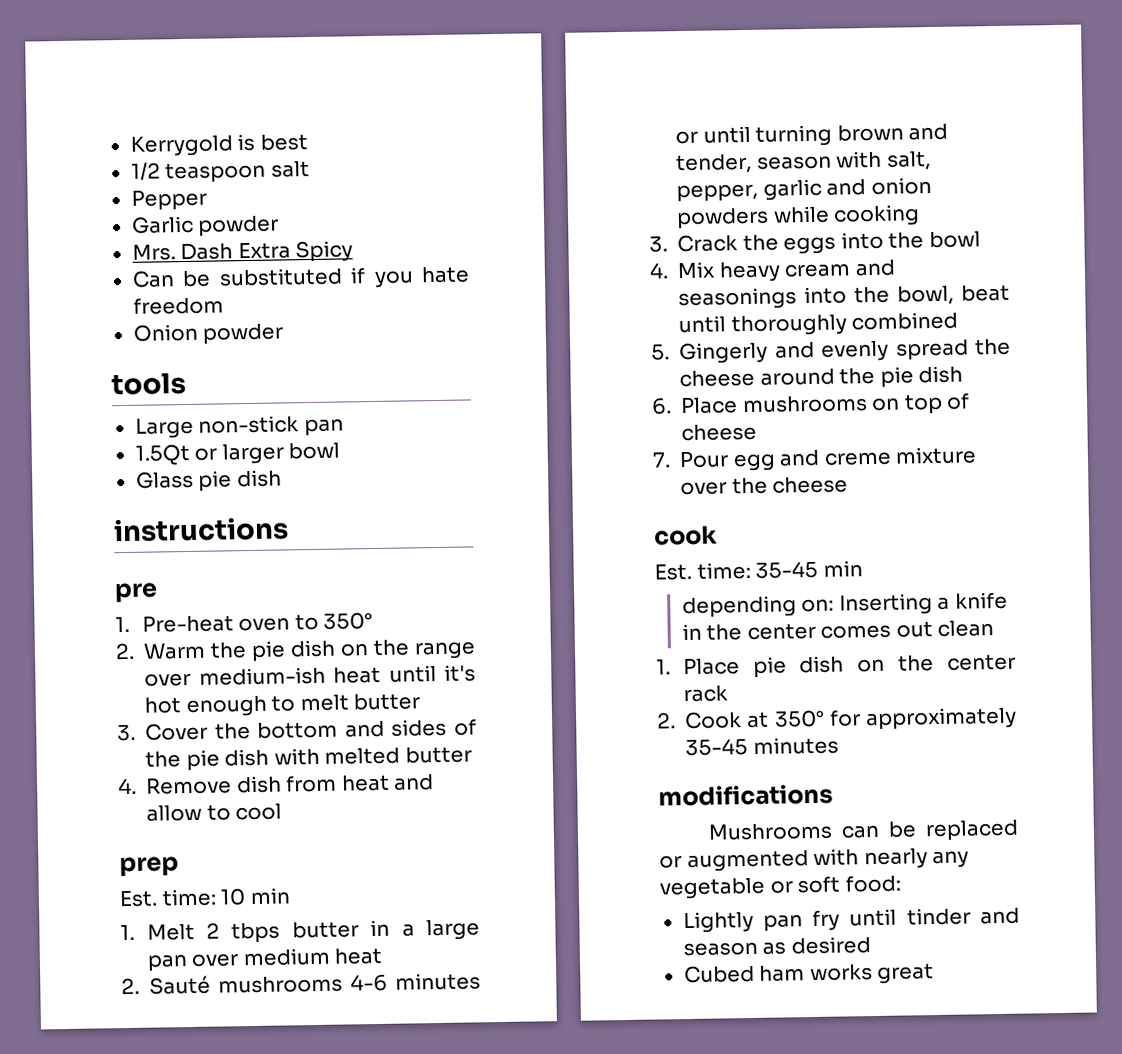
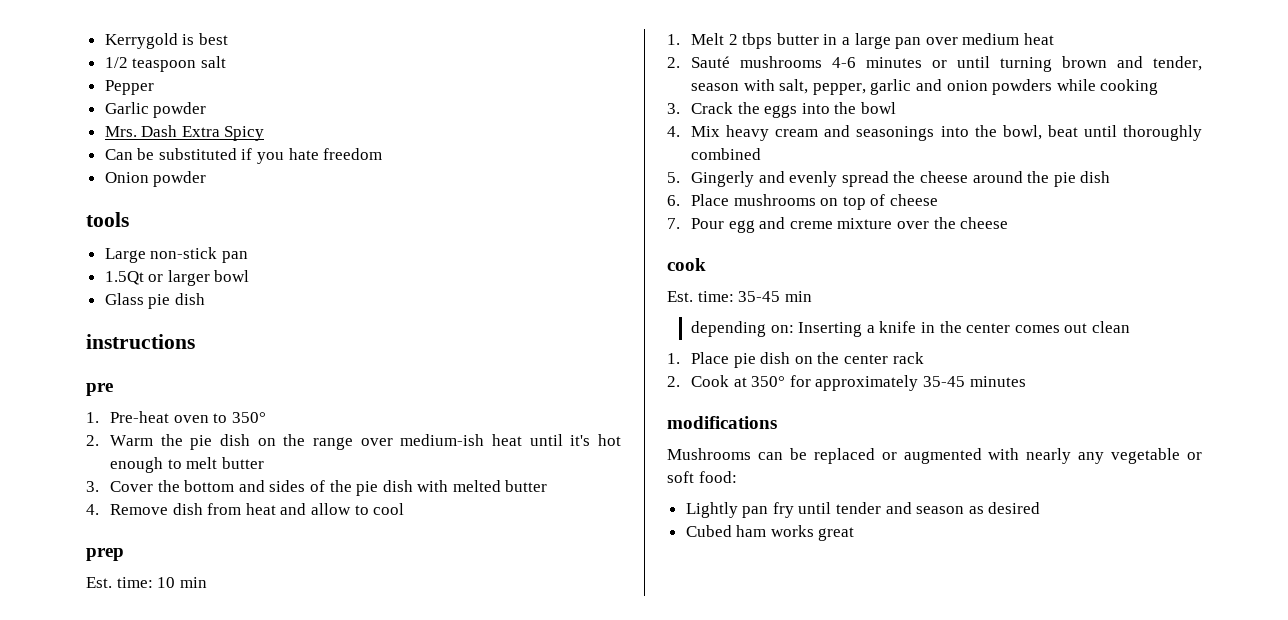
- Lightly pan fry until tinder and season as desired
+ Lightly pan fry until tender and season as desired

